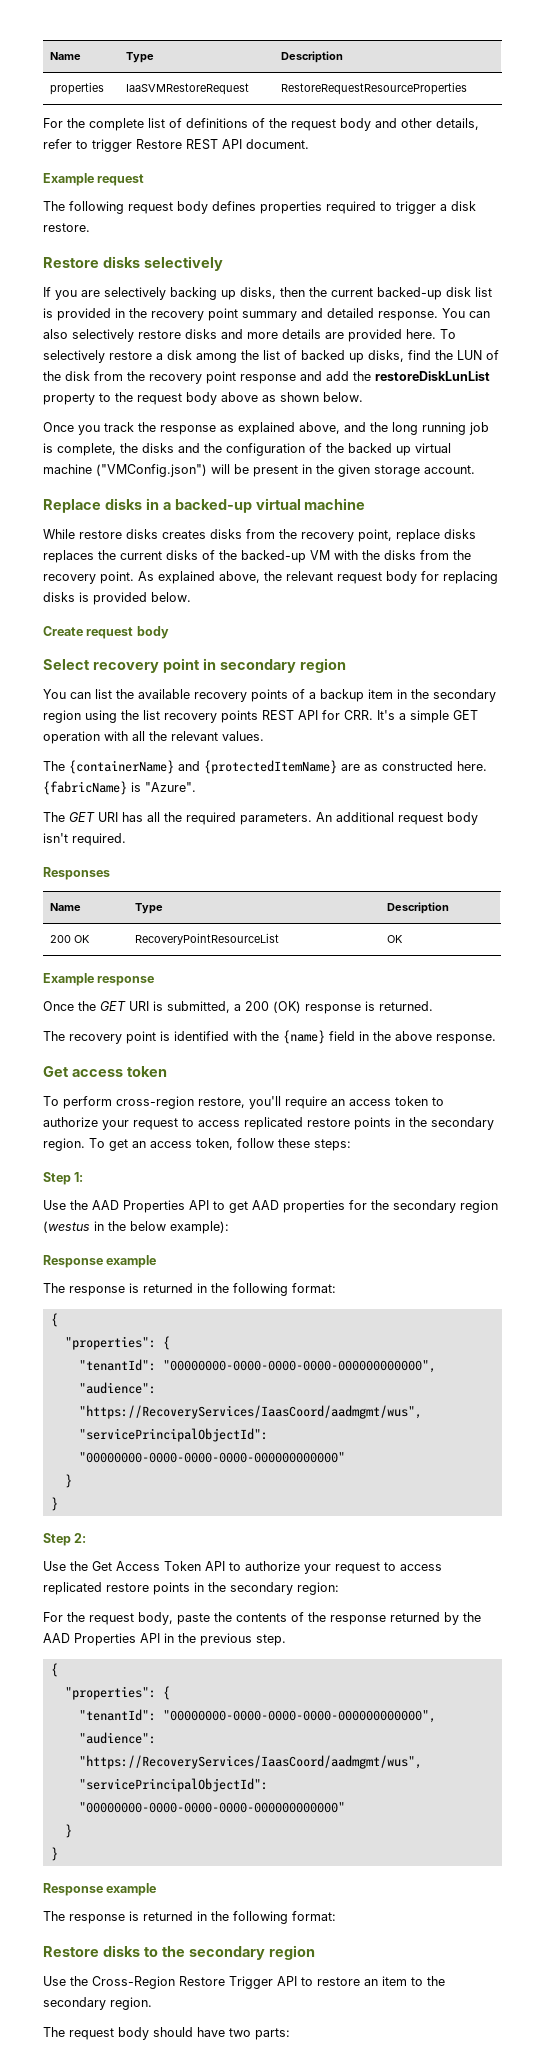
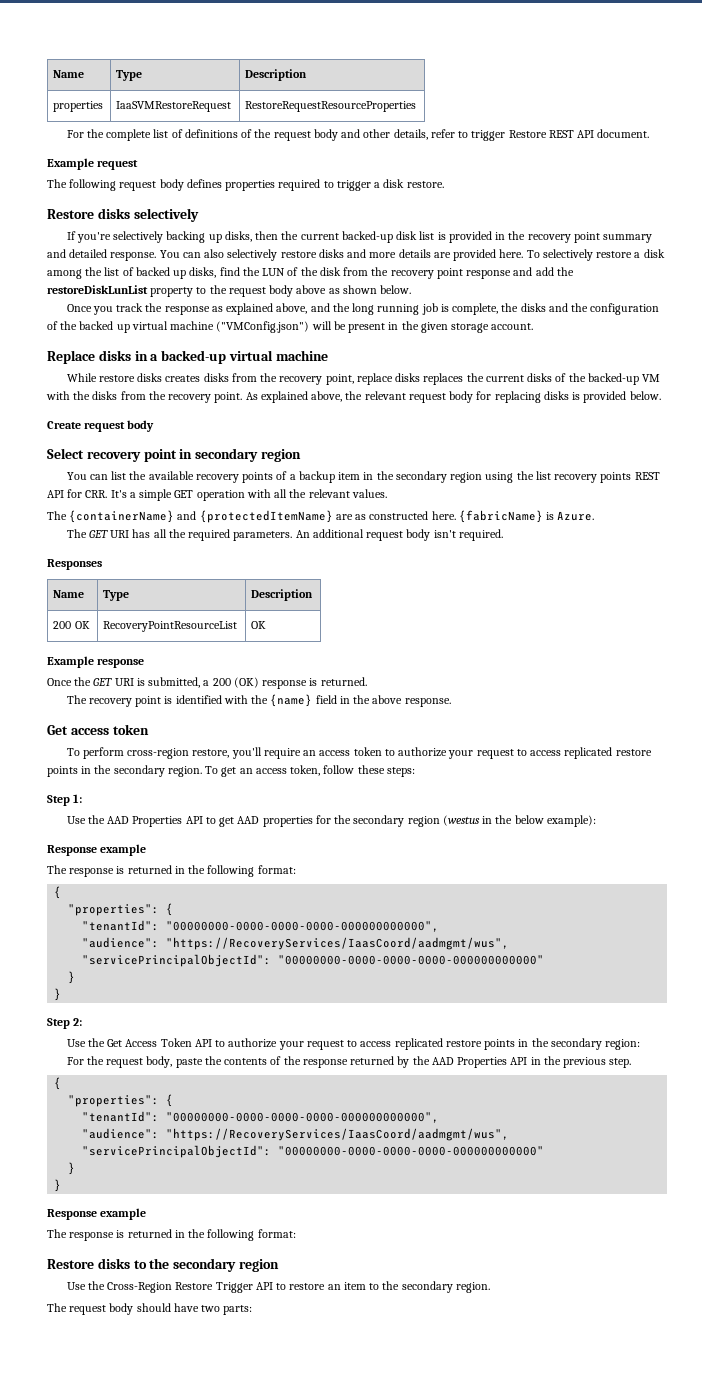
- If you are selectively backing up disks, then the current backed-up disk list is provided in the recovery point summary and detailed response.
+ If you're selectively backing up disks, then the current backed-up disk list is provided in the recovery point summary and detailed response.
- {fabricName} is "Azure".
+ {fabricName} is Azure.

